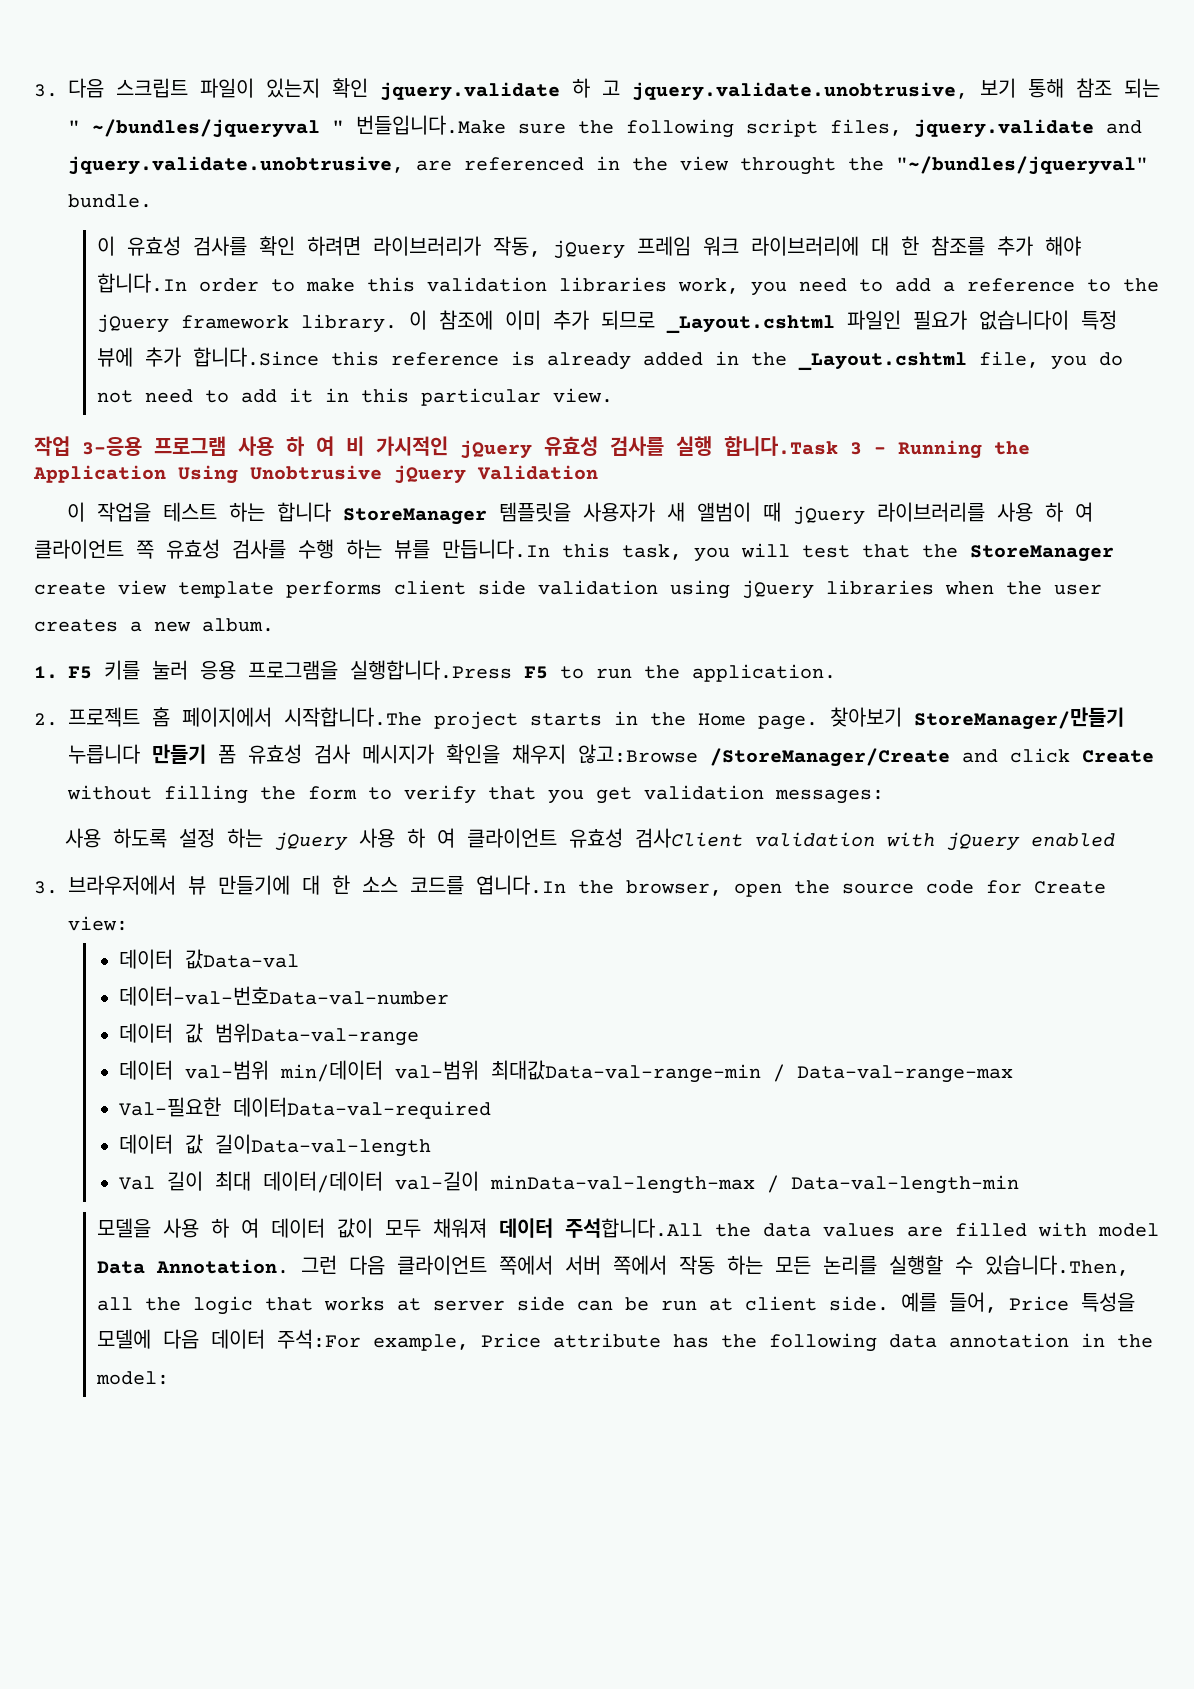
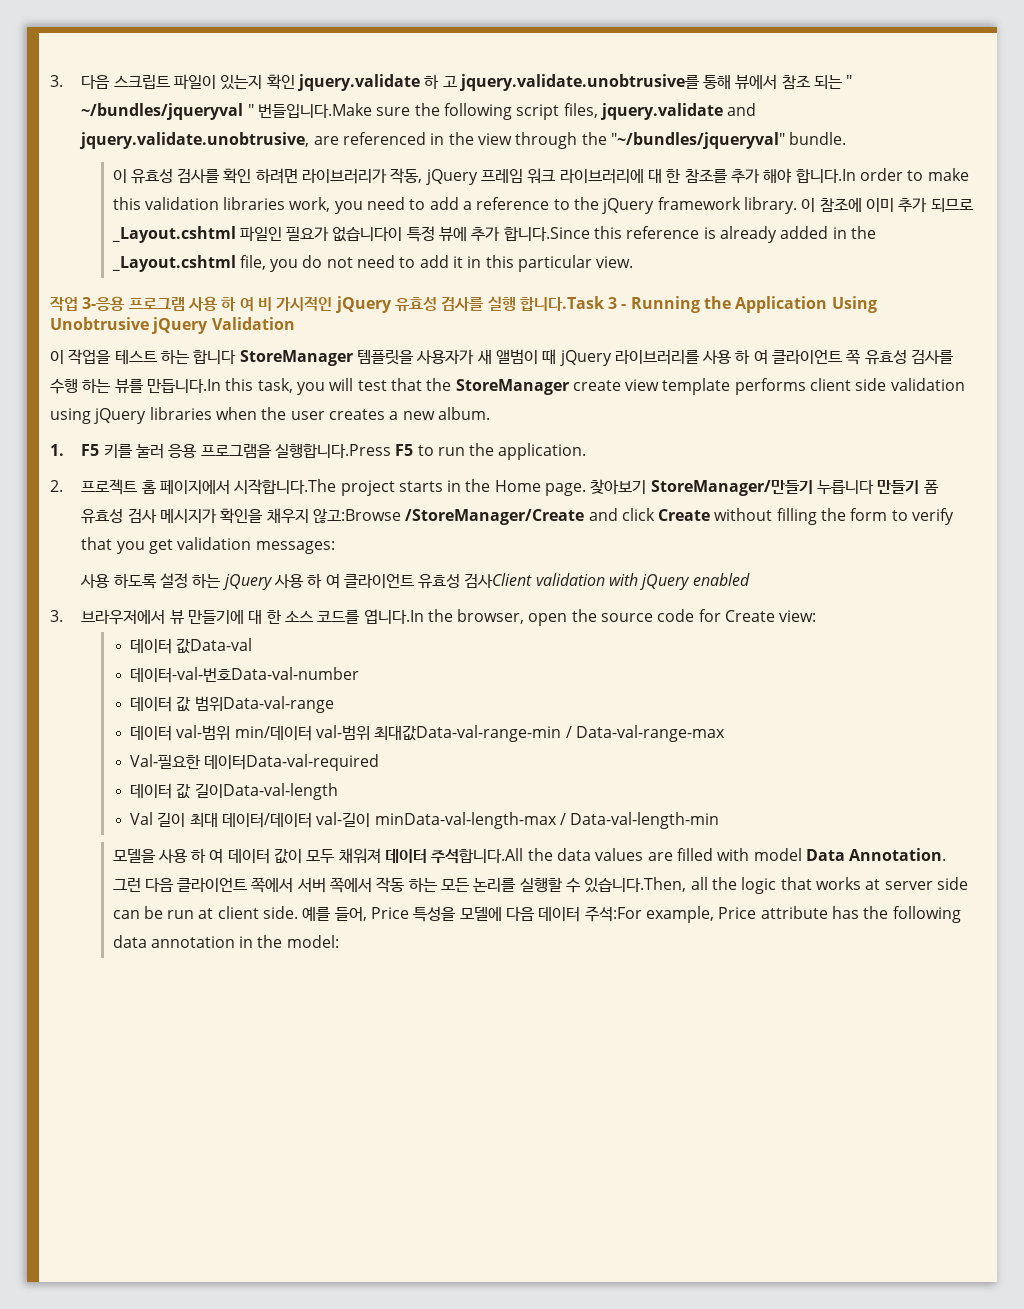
- 3. 다음 스크립트 파일이 있는지 확인 jquery.validate 하 고 jquery.validate.unobtrusive, 보기 통해 참조 되는 " ~/bundles/jqueryval " 번들입니다.Make sure the following script files, jquery.validate and jquery.validate.unobtrusive, are referenced in the view throught the "~/bundles/jqueryval" bundle.
+ 3. 다음 스크립트 파일이 있는지 확인 jquery.validate 하 고 jquery.validate.unobtrusive를 통해 뷰에서 참조 되는 " ~/bundles/jqueryval " 번들입니다.Make sure the following script files, jquery.validate and jquery.validate.unobtrusive, are referenced in the view through the "~/bundles/jqueryval" bundle.

